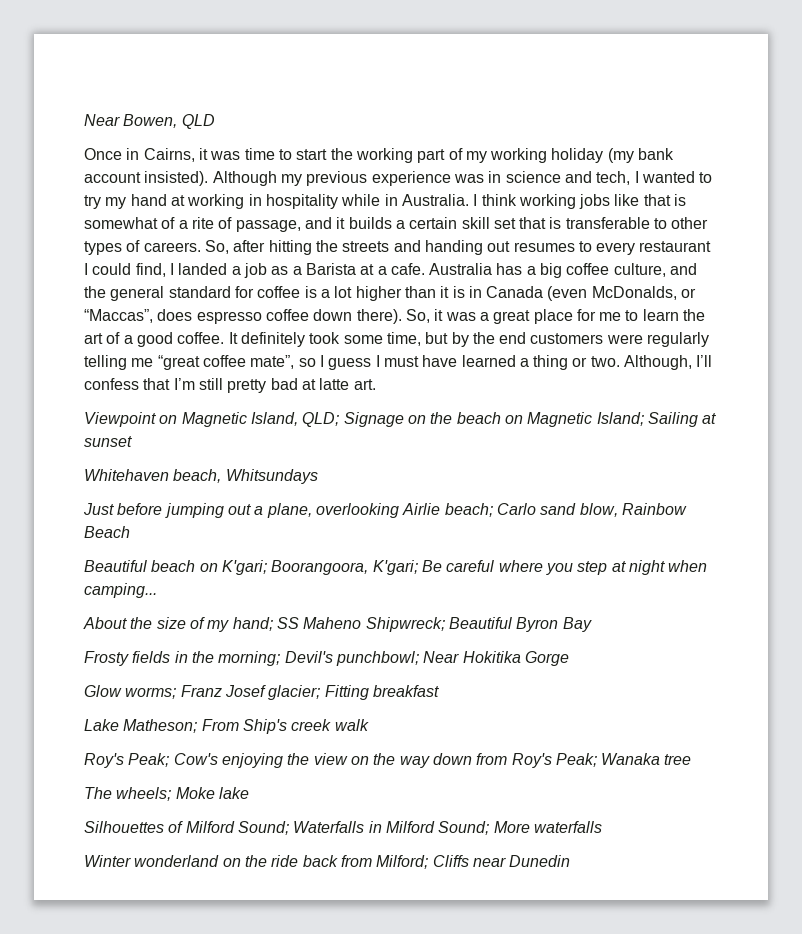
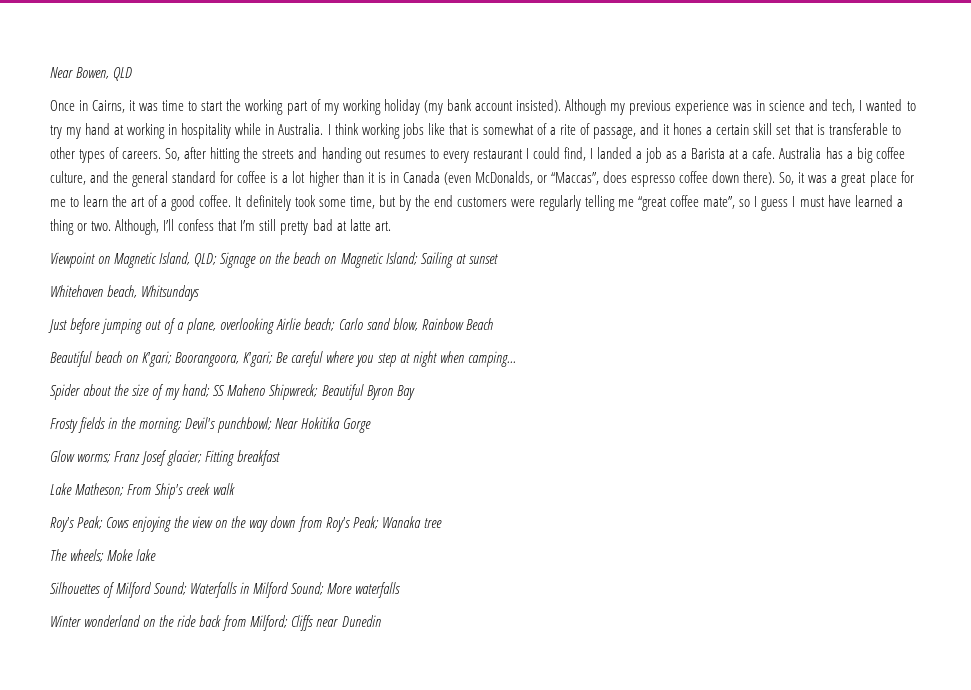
- I think working jobs like that is somewhat of a rite of passage, and it builds a certain skill set that is transferable to other types of careers.
+ I think working jobs like that is somewhat of a rite of passage, and it hones a certain skill set that is transferable to other types of careers.
- Just before jumping out a plane, overlooking Airlie beach; Carlo sand blow, Rainbow Beach
+ Just before jumping out of a plane, overlooking Airlie beach; Carlo sand blow, Rainbow Beach
- About the size of my hand; SS Maheno Shipwreck; Beautiful Byron Bay
+ Spider about the size of my hand; SS Maheno Shipwreck; Beautiful Byron Bay
- Roy's Peak; Cow's enjoying the view on the way down from Roy's Peak; Wanaka tree
+ Roy's Peak; Cows enjoying the view on the way down from Roy's Peak; Wanaka tree

